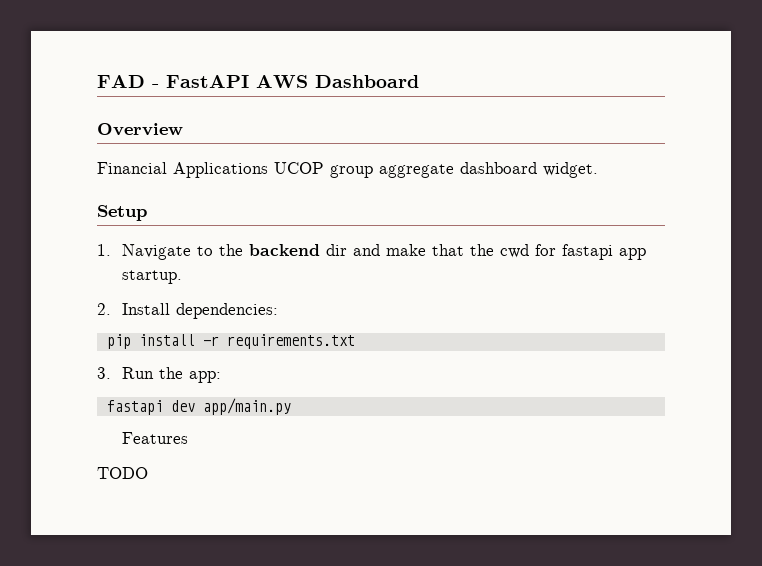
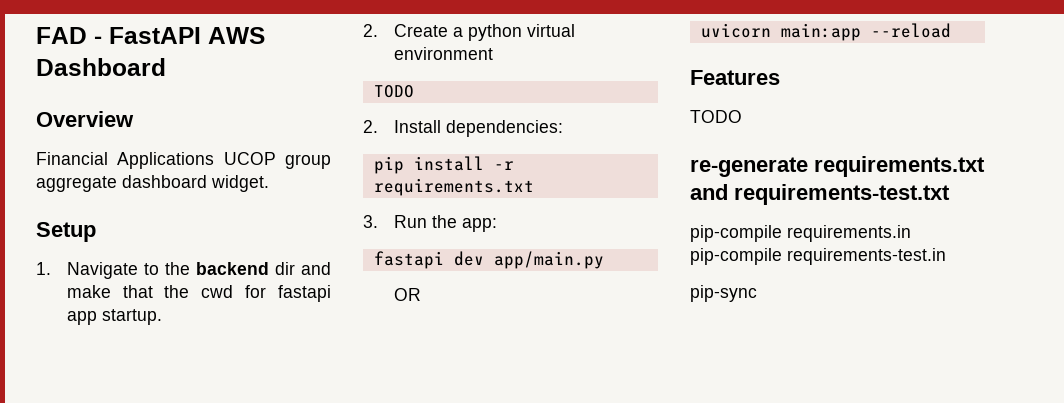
+ 2. Create a python virtual environment
+ TODO
+ OR
+ uvicorn main:app --reload
  Features
  TODO
+ re-generate requirements.txt and requirements-test.txt
+ pip-compile requirements.in pip-compile requirements-test.in
+ pip-sync

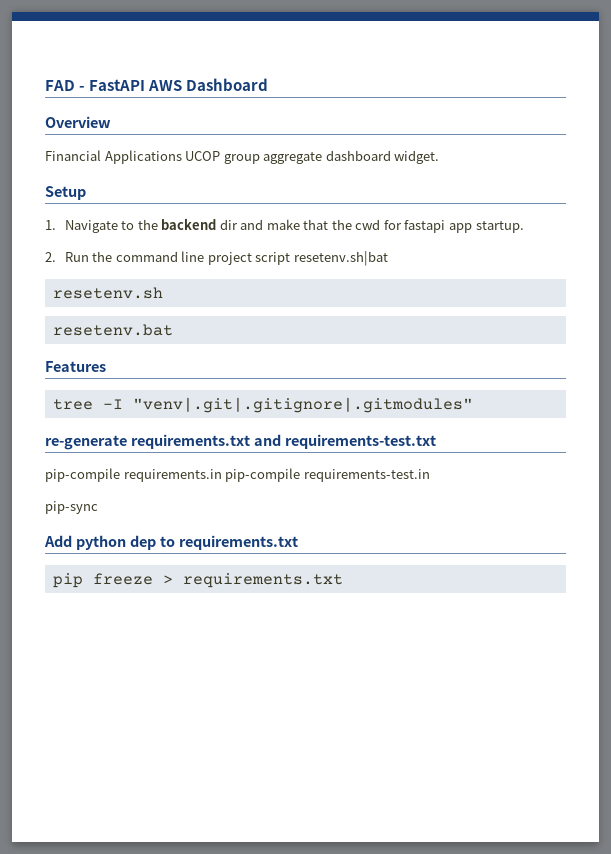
- 2. Create a python virtual environment
- TODO
- 2. Install dependencies:
- pip install -r requirements.txt
- 3. Run the app:
- fastapi dev app/main.py
- OR
- uvicorn main:app --reload
+ 2. Run the command line project script resetenv.sh|bat
+ resetenv.sh
+ resetenv.bat
  Features
- TODO
+ tree -I "venv|.git|.gitignore|.gitmodules"
+ Add python dep to requirements.txt
+ pip freeze > requirements.txt

